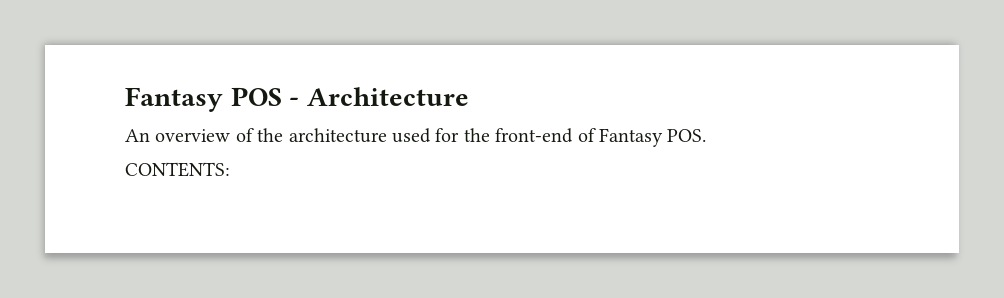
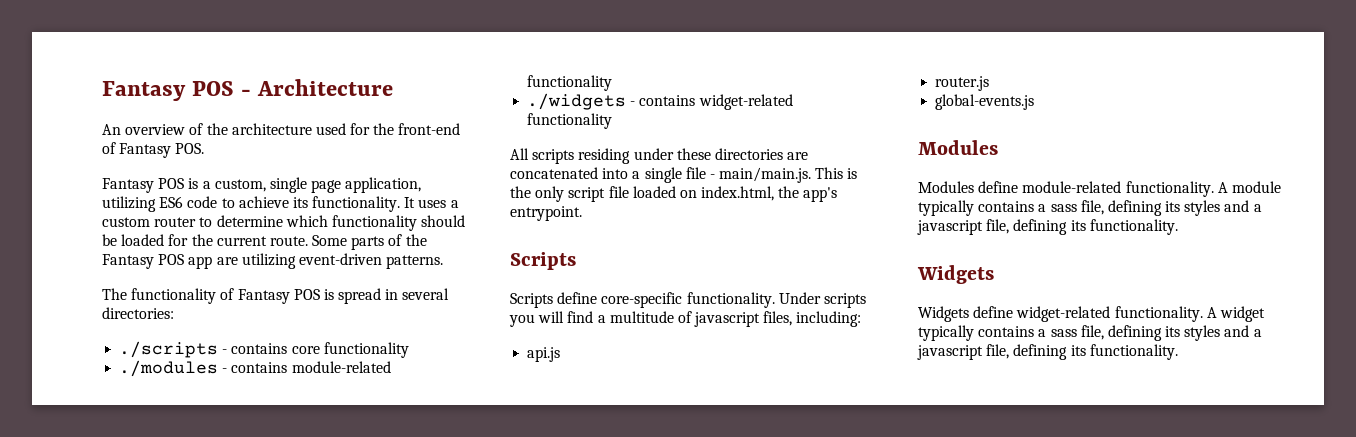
- CONTENTS:
+ Fantasy POS is a custom, single page application, utilizing ES6 code to achieve its functionality. It uses a custom router to determine which functionality should be loaded for the current route. Some parts of the Fantasy POS app are utilizing event-driven patterns.
+ The functionality of Fantasy POS is spread in several directories:
+ ./scripts - contains core functionality
+ ./modules - contains module-related functionality
+ ./widgets - contains widget-related functionality
+ All scripts residing under these directories are concatenated into a single file - main/main.js. This is the only script file loaded on index.html, the app's entrypoint.
+ Scripts
+ Scripts define core-specific functionality. Under scripts you will find a multitude of javascript files, including:
+ api.js
+ router.js
+ global-events.js
+ Modules
+ Modules define module-related functionality. A module typically contains a sass file, defining its styles and a javascript file, defining its functionality.
+ Widgets
+ Widgets define widget-related functionality. A widget typically contains a sass file, defining its styles and a javascript file, defining its functionality.

